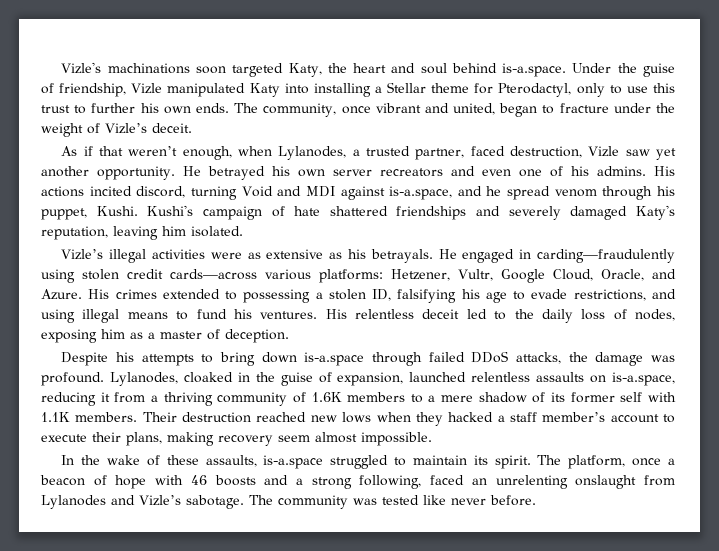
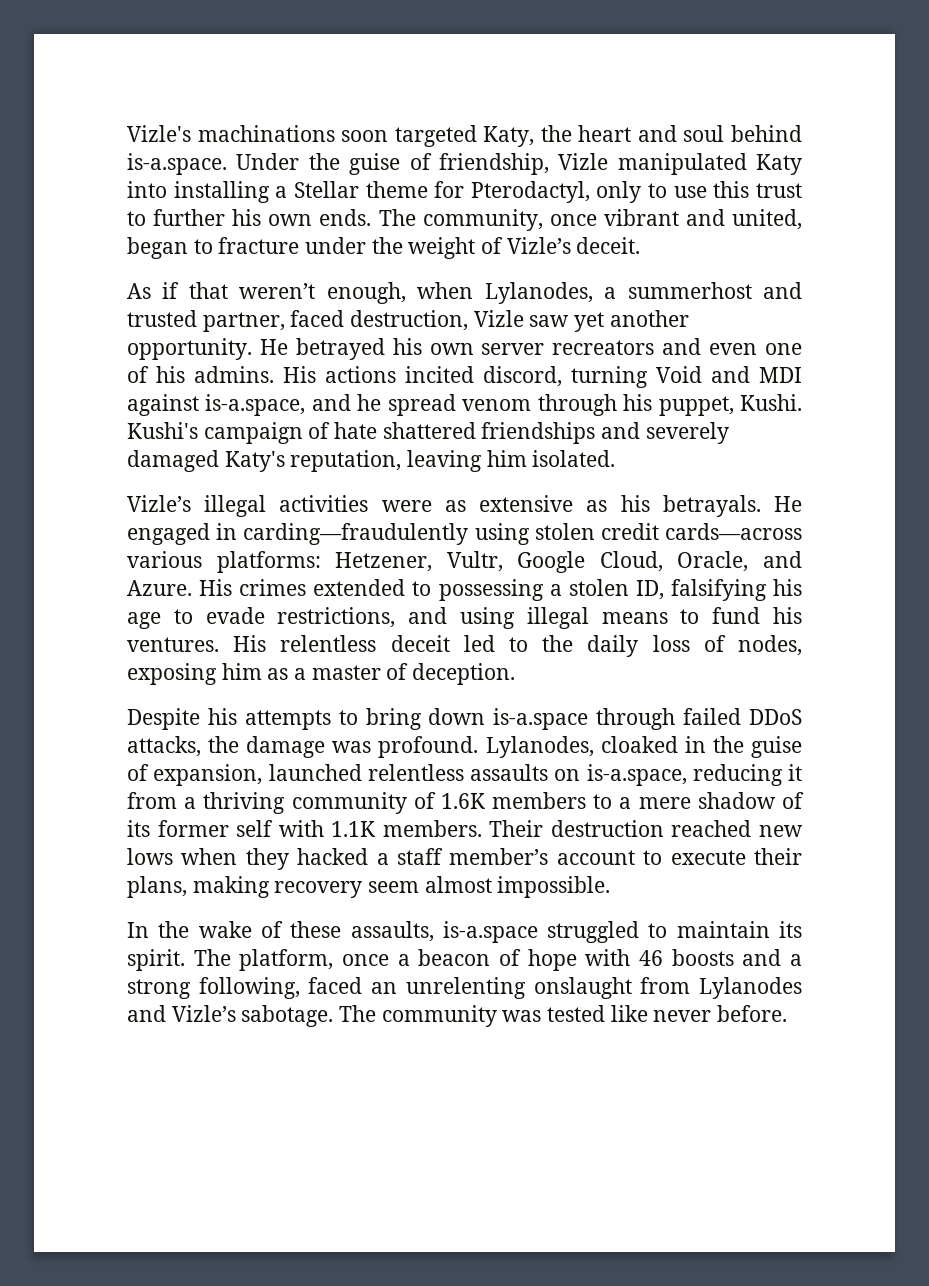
- As if that weren’t enough, when Lylanodes, a trusted partner, faced destruction, Vizle saw yet another opportunity.
+ As if that weren’t enough, when Lylanodes, a summerhost and trusted partner, faced destruction, Vizle saw yet another opportunity.

